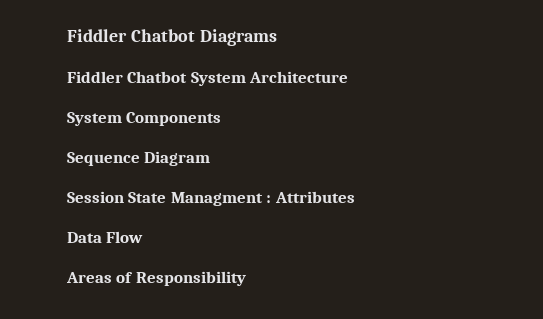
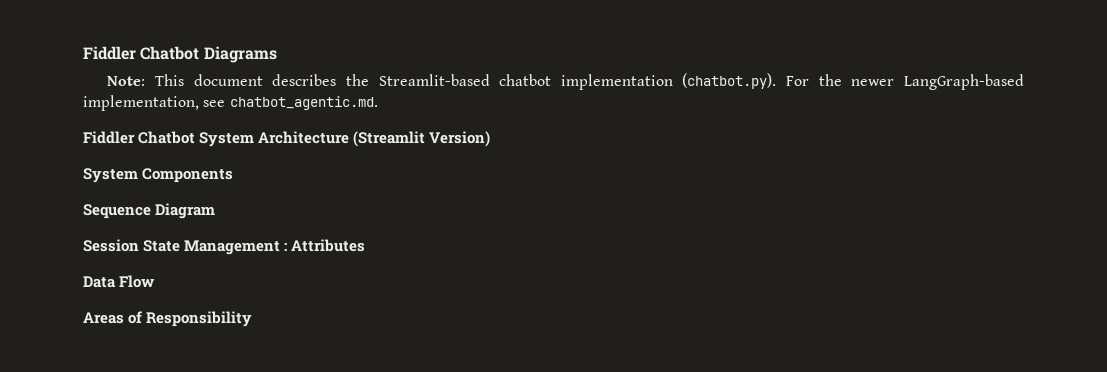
+ Note: This document describes the Streamlit-based chatbot implementation (chatbot.py). For the newer LangGraph-based implementation, see chatbot_agentic.md.
- Fiddler Chatbot System Architecture
+ Fiddler Chatbot System Architecture (Streamlit Version)
- Session State Managment : Attributes
+ Session State Management : Attributes

